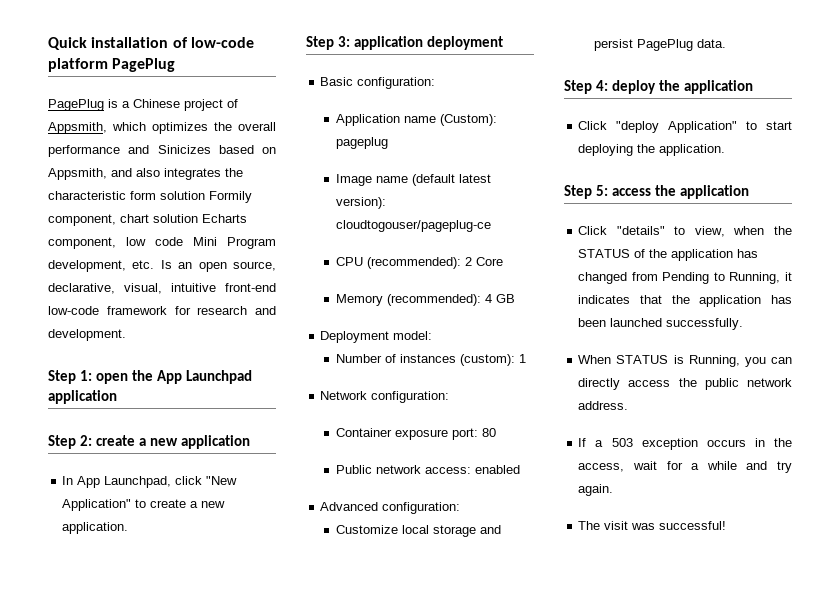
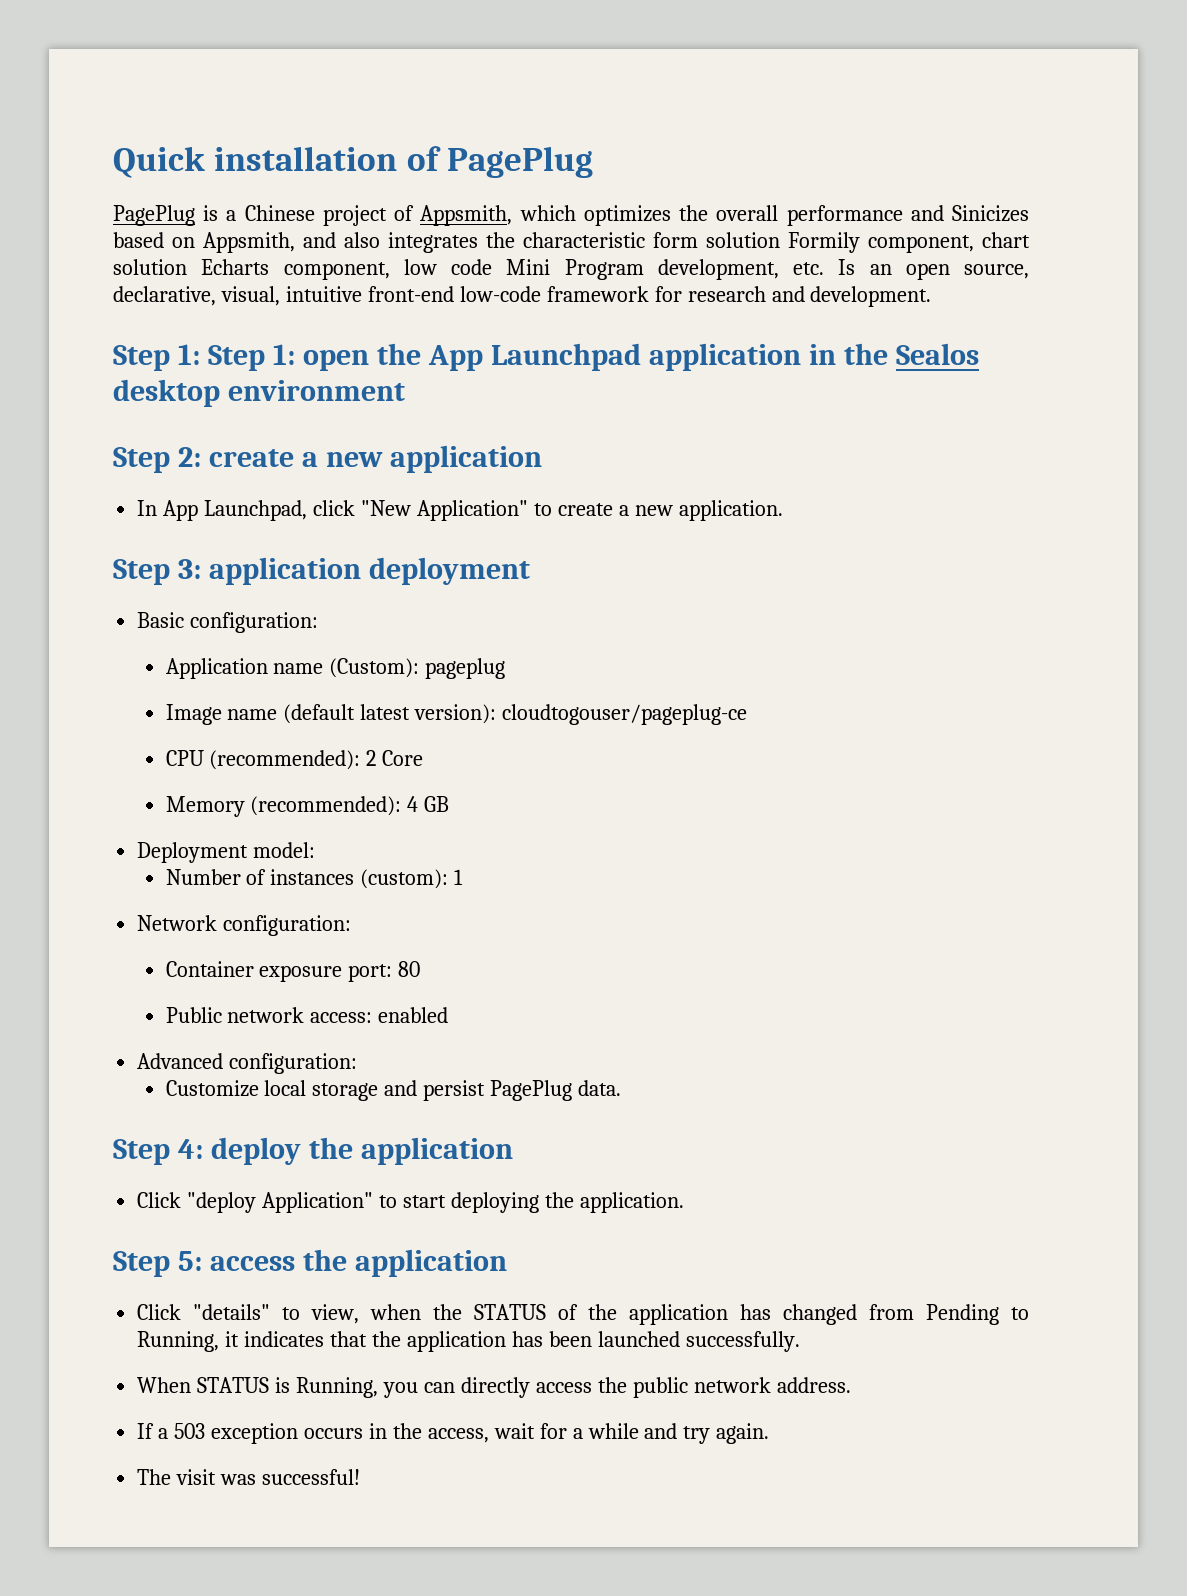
- Quick installation of low-code platform PagePlug
+ Quick installation of PagePlug
- Step 1: open the App Launchpad application
+ Step 1: Step 1: open the App Launchpad application in the Sealos desktop environment

